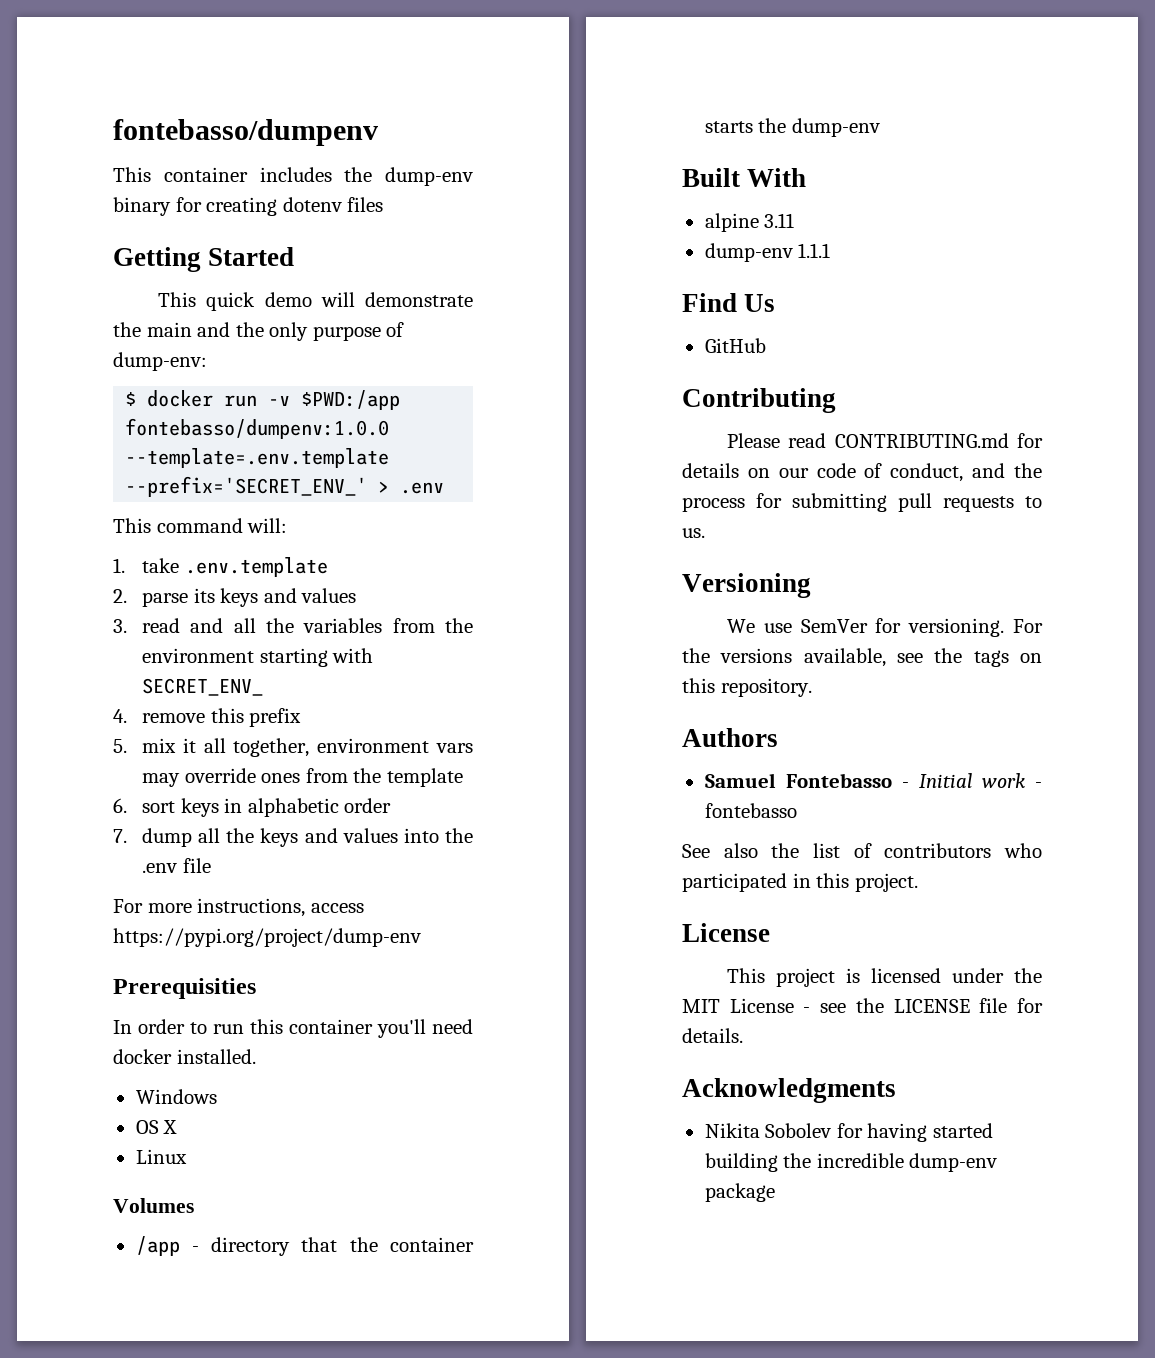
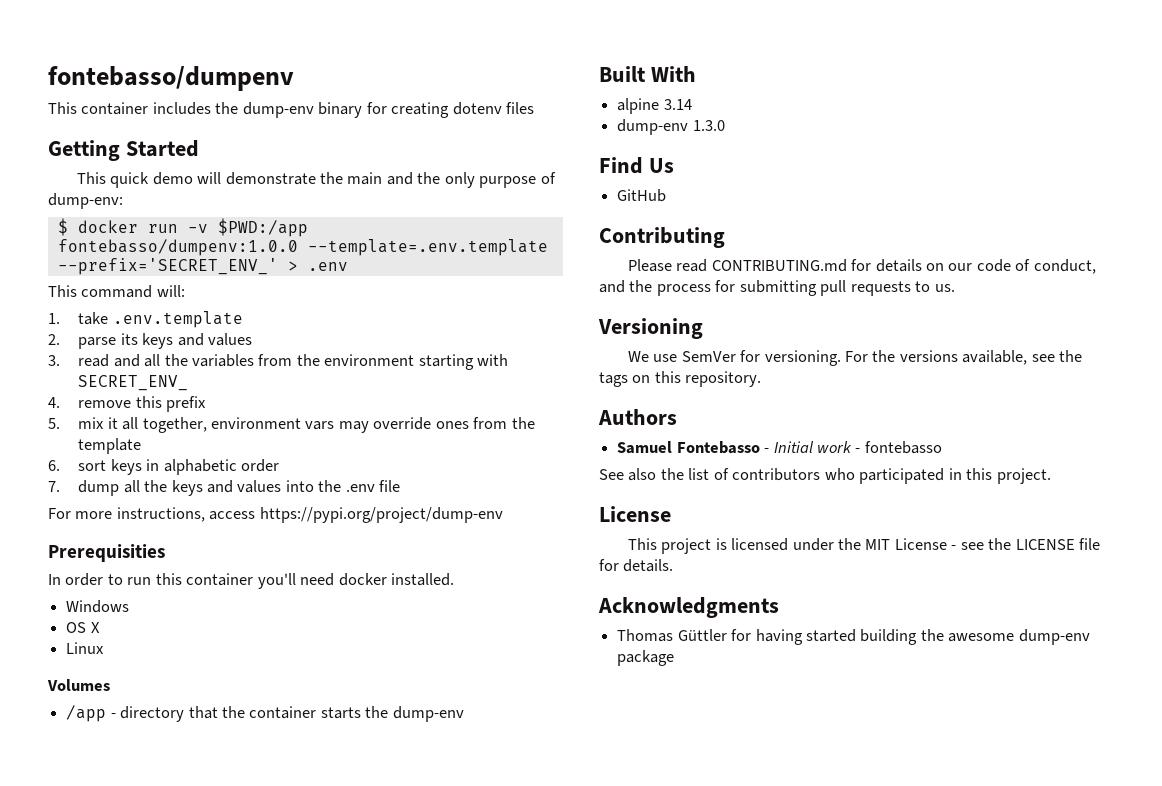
- alpine 3.11
- dump-env 1.1.1
+ alpine 3.14
+ dump-env 1.3.0
- Nikita Sobolev for having started building the incredible dump-env package
+ Thomas Güttler for having started building the awesome dump-env package

